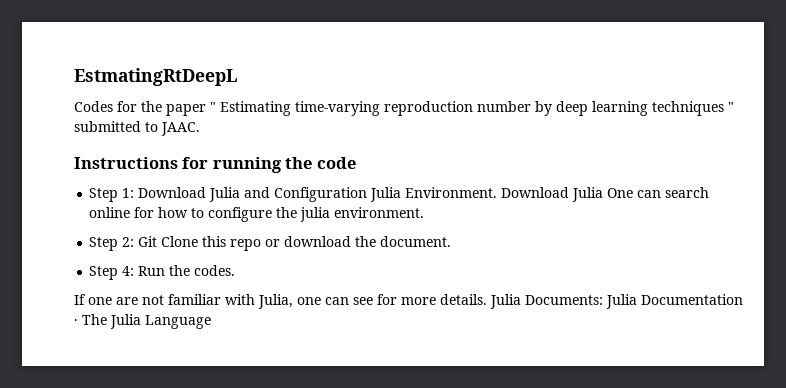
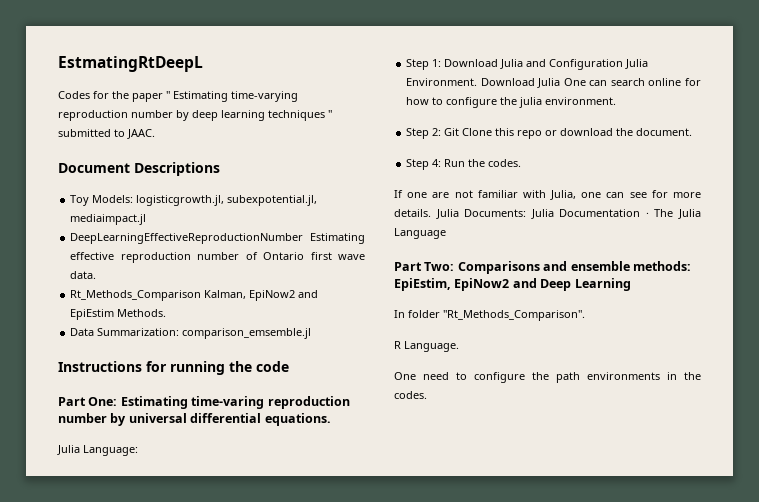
+ Document Descriptions
+ Toy Models: logisticgrowth.jl, subexpotential.jl, mediaimpact.jl
+ DeepLearningEffectiveReproductionNumber Estimating effective reproduction number of Ontario first wave data.
+ Rt_Methods_Comparison Kalman, EpiNow2 and EpiEstim Methods.
+ Data Summarization: comparison_emsemble.jl
+ Part One: Estimating time-varing reproduction number by universal differential equations.
+ Julia Language:
+ Part Two: Comparisons and ensemble methods: EpiEstim, EpiNow2 and Deep Learning
+ In folder "Rt_Methods_Comparison".
+ R Language.
+ One need to configure the path environments in the codes.

